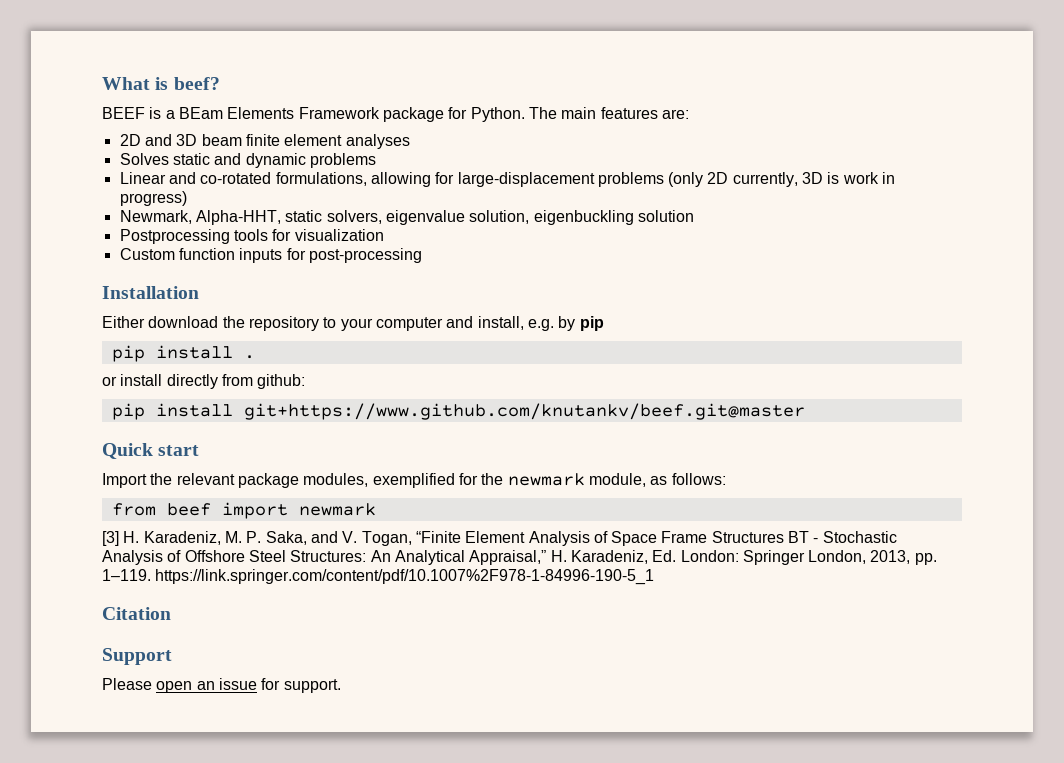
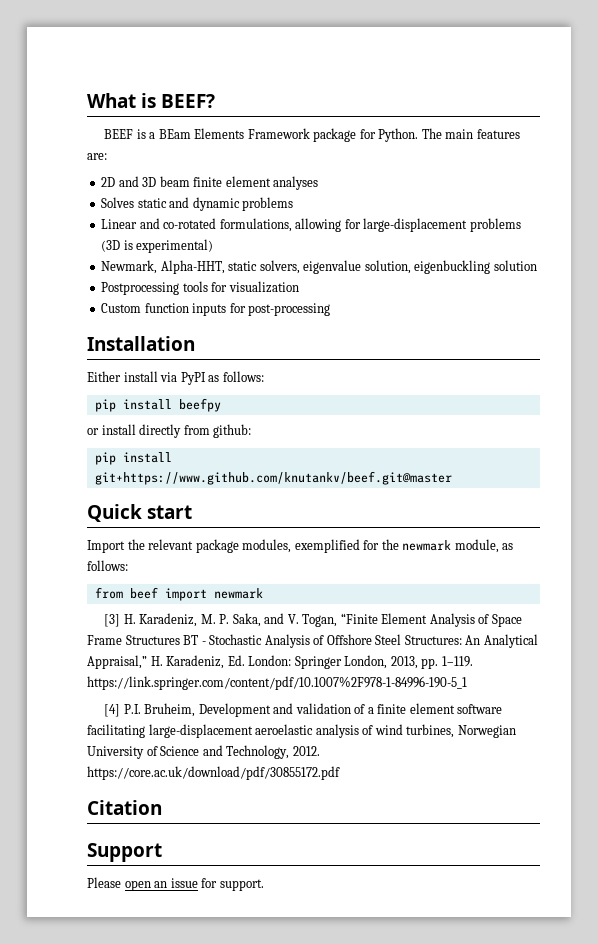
- What is beef?
+ What is BEEF?
- Linear and co-rotated formulations, allowing for large-displacement problems (only 2D currently, 3D is work in progress)
+ Linear and co-rotated formulations, allowing for large-displacement problems (3D is experimental)
- Either download the repository to your computer and install, e.g. by pip
- pip install .
+ Either install via PyPI as follows:
+ pip install beefpy
+ [4] P.I. Bruheim, Development and validation of a finite element software facilitating large-displacement aeroelastic analysis of wind turbines, Norwegian University of Science and Technology, 2012. https://core.ac.uk/download/pdf/30855172.pdf

